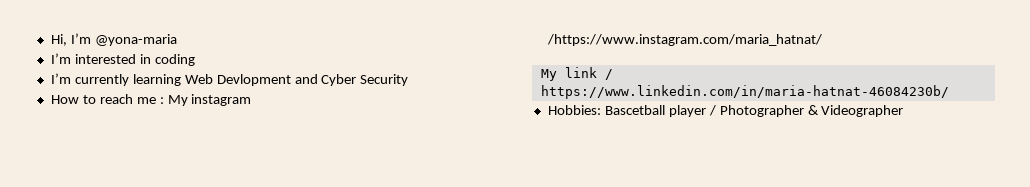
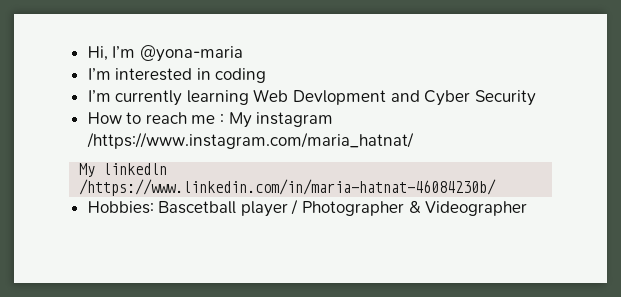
- My link / https://www.linkedin.com/in/maria-hatnat-46084230b/
+ My linkedln /https://www.linkedin.com/in/maria-hatnat-46084230b/

